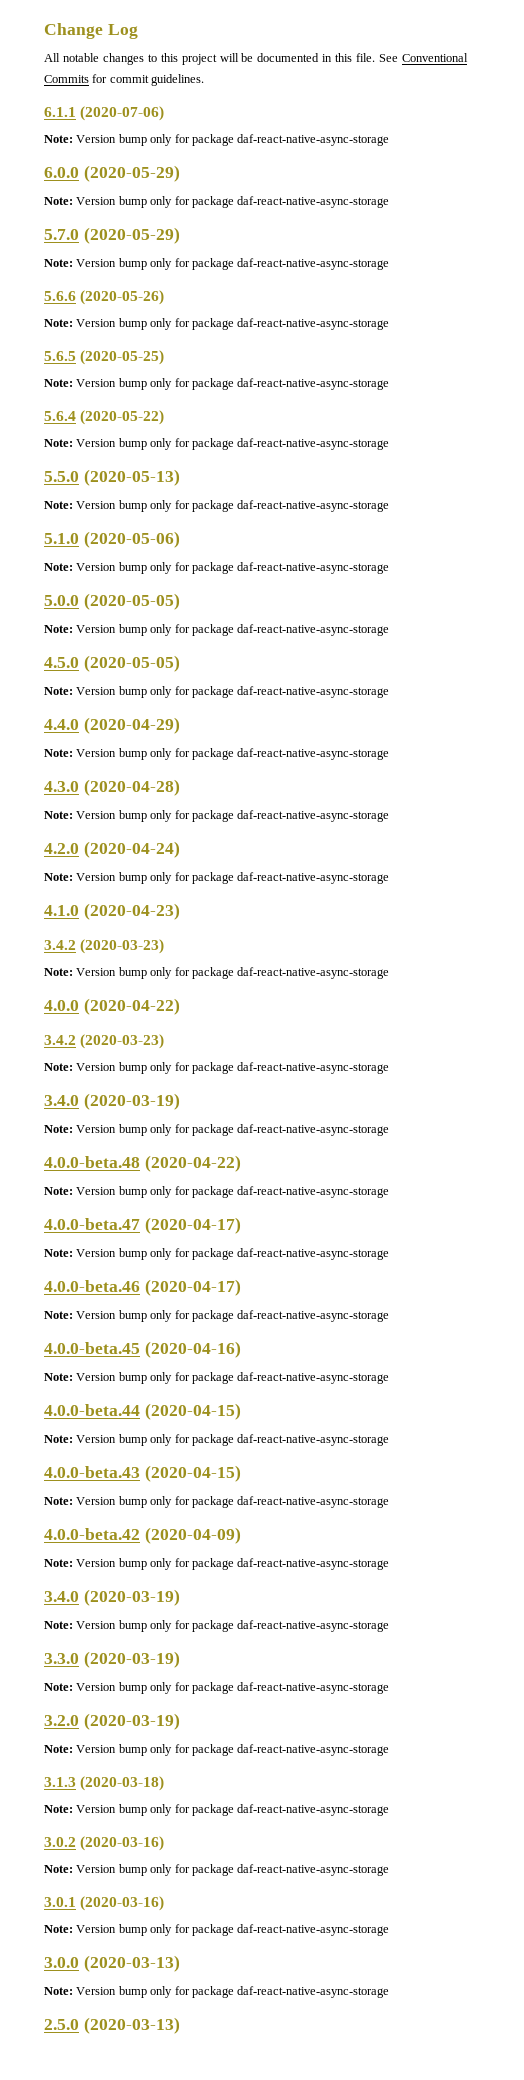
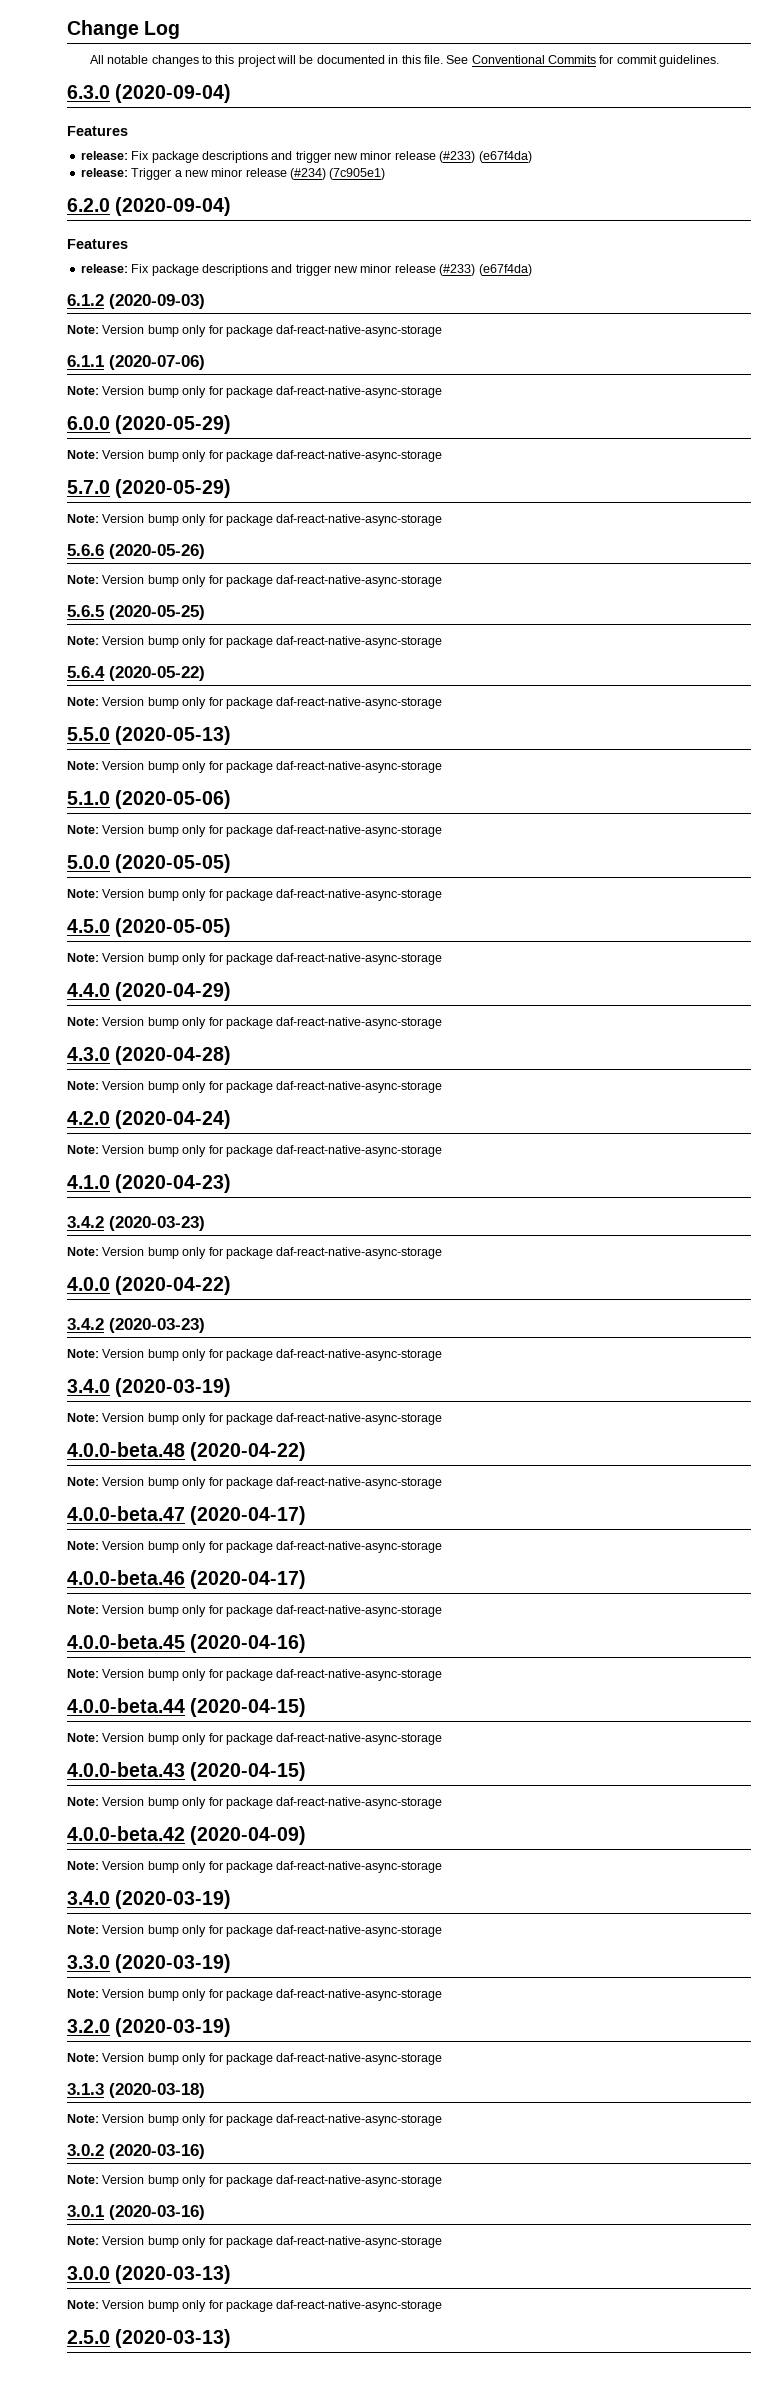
+ 6.3.0 (2020-09-04)
+ Features
+ release: Fix package descriptions and trigger new minor release (#233) (e67f4da)
+ release: Trigger a new minor release (#234) (7c905e1)
+ 6.2.0 (2020-09-04)
+ Features
+ release: Fix package descriptions and trigger new minor release (#233) (e67f4da)
+ 6.1.2 (2020-09-03)
+ Note: Version bump only for package daf-react-native-async-storage

